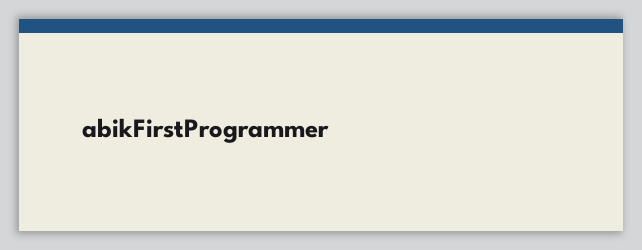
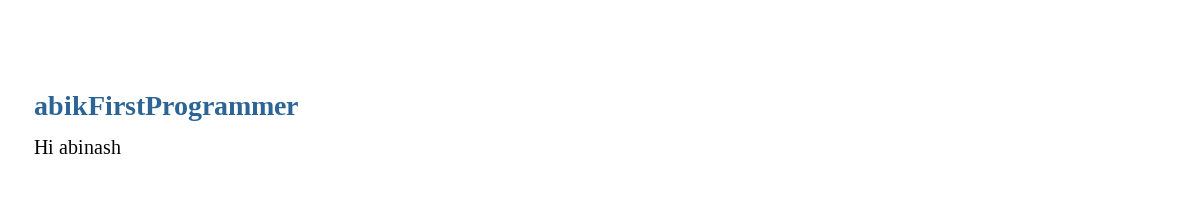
+ Hi abinash

